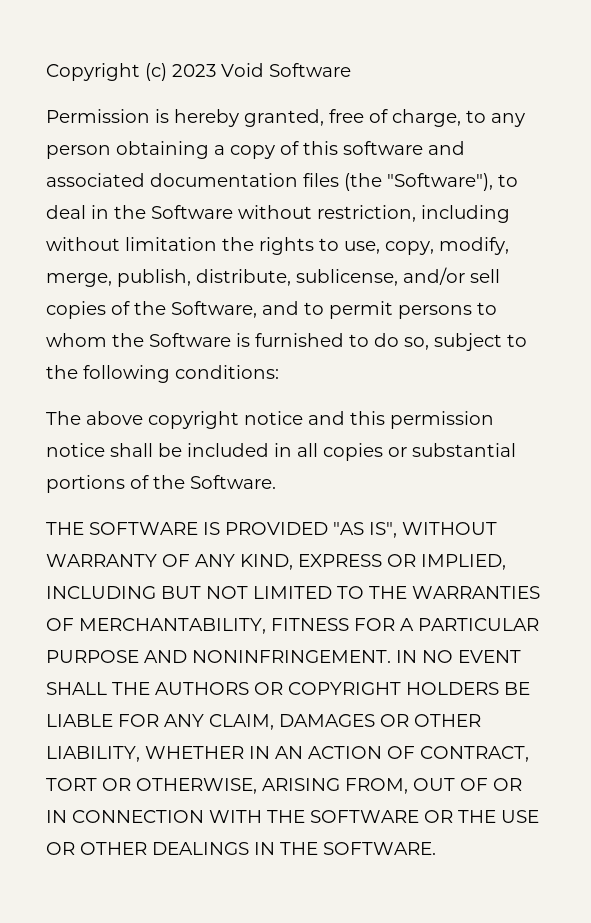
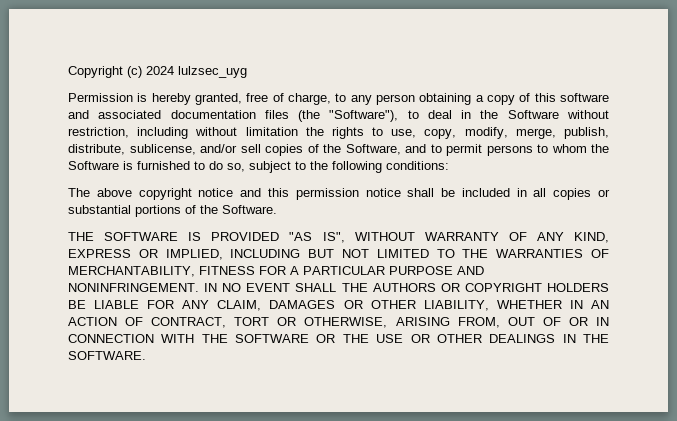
- Copyright (c) 2023 Void Software
+ Copyright (c) 2024 lulzsec_uyg

